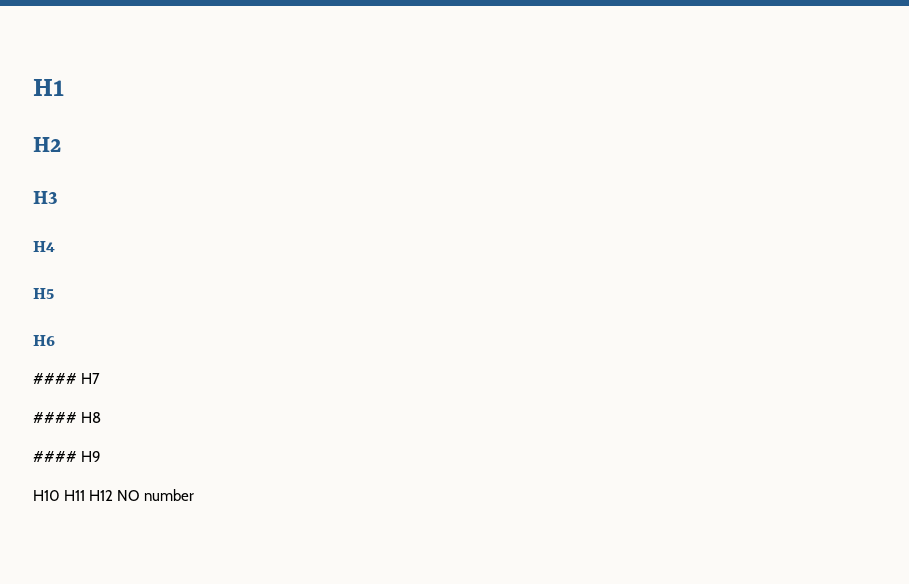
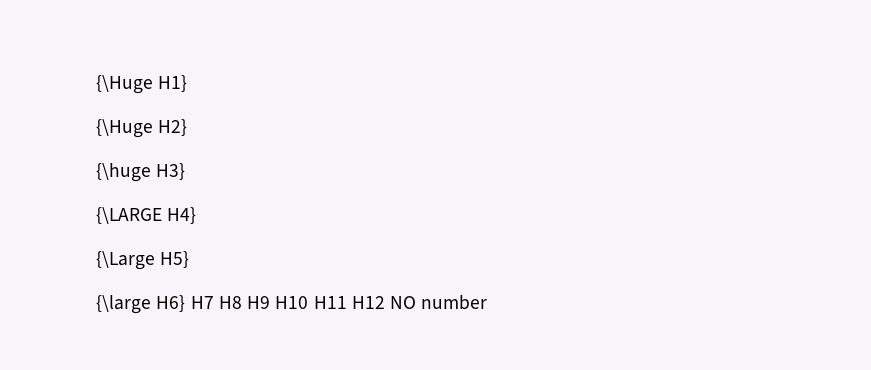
- H1
- H2
- H3
- H4
- H5
- H6
- #### H7
- #### H8
- #### H9
- H10 H11 H12 NO number
+ {\Huge H1}
+ {\Huge H2}
+ {\huge H3}
+ {\LARGE H4}
+ {\Large H5}
+ {\large H6} H7 H8 H9 H10 H11 H12 NO number

